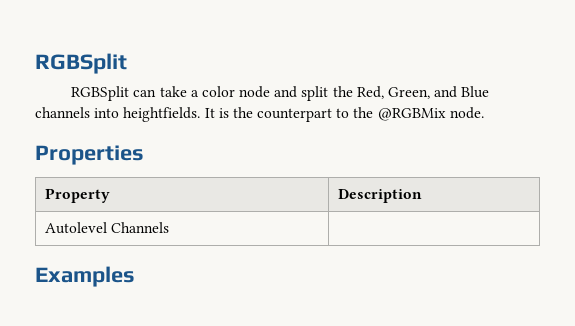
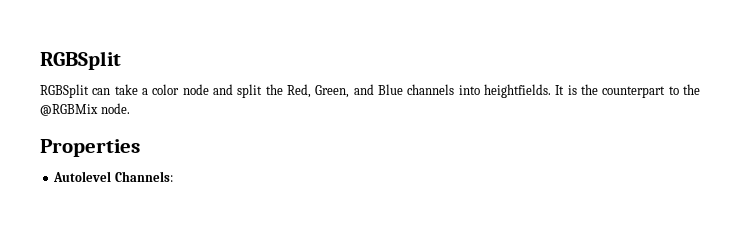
- Property | Description
- Autolevel Channels |
- Examples
+ Autolevel Channels:

